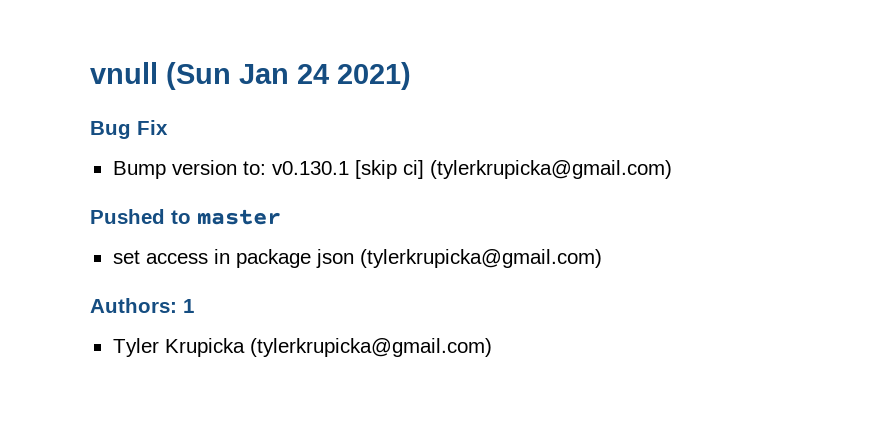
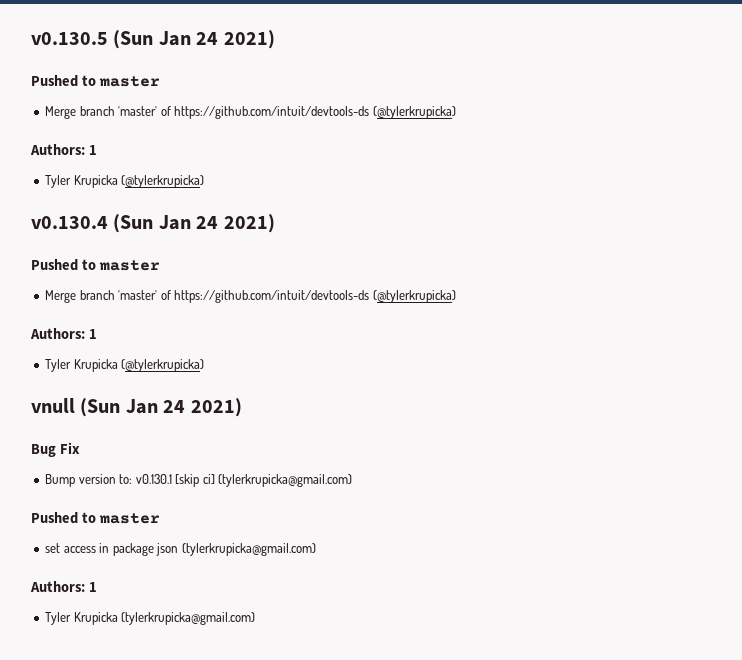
+ v0.130.5 (Sun Jan 24 2021)
+ Pushed to master
+ Merge branch 'master' of https://github.com/intuit/devtools-ds (@tylerkrupicka)
+ Authors: 1
+ Tyler Krupicka (@tylerkrupicka)
+ v0.130.4 (Sun Jan 24 2021)
+ Pushed to master
+ Merge branch 'master' of https://github.com/intuit/devtools-ds (@tylerkrupicka)
+ Authors: 1
+ Tyler Krupicka (@tylerkrupicka)

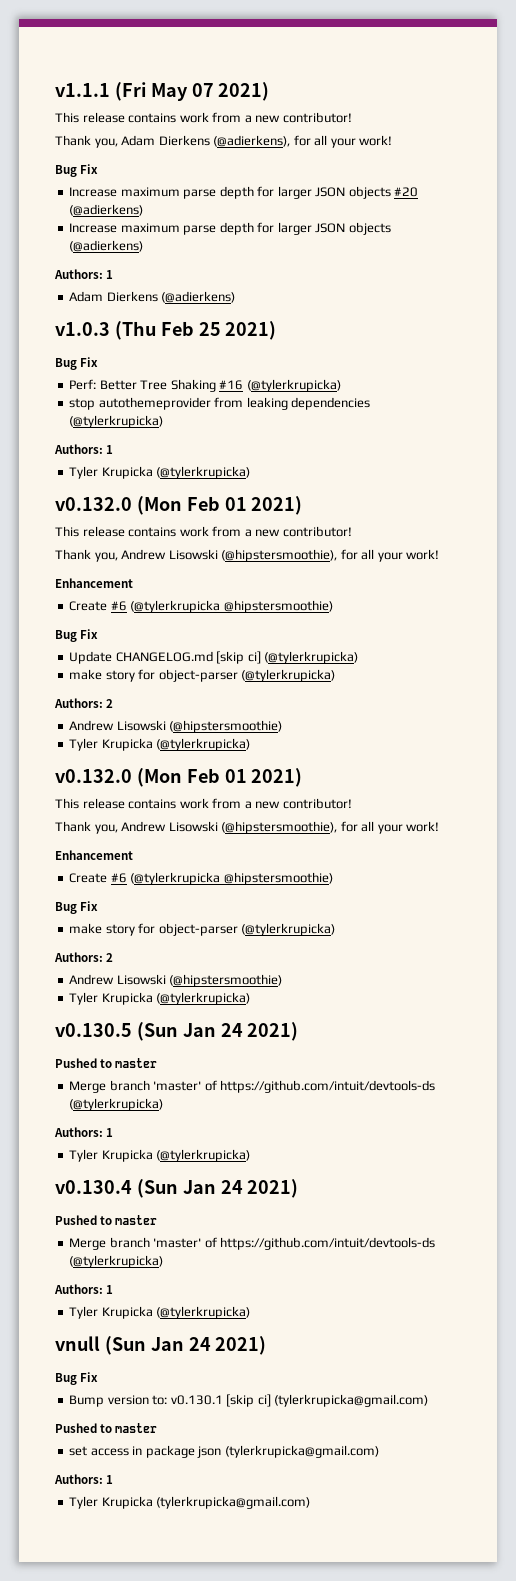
+ v1.1.1 (Fri May 07 2021)
+ This release contains work from a new contributor!
+ Thank you, Adam Dierkens (@adierkens), for all your work!
+ Bug Fix
+ Increase maximum parse depth for larger JSON objects #20 (@adierkens)
+ Increase maximum parse depth for larger JSON objects (@adierkens)
+ Authors: 1
+ Adam Dierkens (@adierkens)
+ v1.0.3 (Thu Feb 25 2021)
+ Bug Fix
+ Perf: Better Tree Shaking #16 (@tylerkrupicka)
+ stop autothemeprovider from leaking dependencies (@tylerkrupicka)
+ Authors: 1
+ Tyler Krupicka (@tylerkrupicka)
+ v0.132.0 (Mon Feb 01 2021)
+ This release contains work from a new contributor!
+ Thank you, Andrew Lisowski (@hipstersmoothie), for all your work!
+ Enhancement
+ Create #6 (@tylerkrupicka @hipstersmoothie)
+ Bug Fix
+ Update CHANGELOG.md [skip ci] (@tylerkrupicka)
+ make story for object-parser (@tylerkrupicka)
+ Authors: 2
+ Andrew Lisowski (@hipstersmoothie)
+ Tyler Krupicka (@tylerkrupicka)
+ v0.132.0 (Mon Feb 01 2021)
+ This release contains work from a new contributor!
+ Thank you, Andrew Lisowski (@hipstersmoothie), for all your work!
+ Enhancement
+ Create #6 (@tylerkrupicka @hipstersmoothie)
+ Bug Fix
+ make story for object-parser (@tylerkrupicka)
+ Authors: 2
+ Andrew Lisowski (@hipstersmoothie)
+ Tyler Krupicka (@tylerkrupicka)

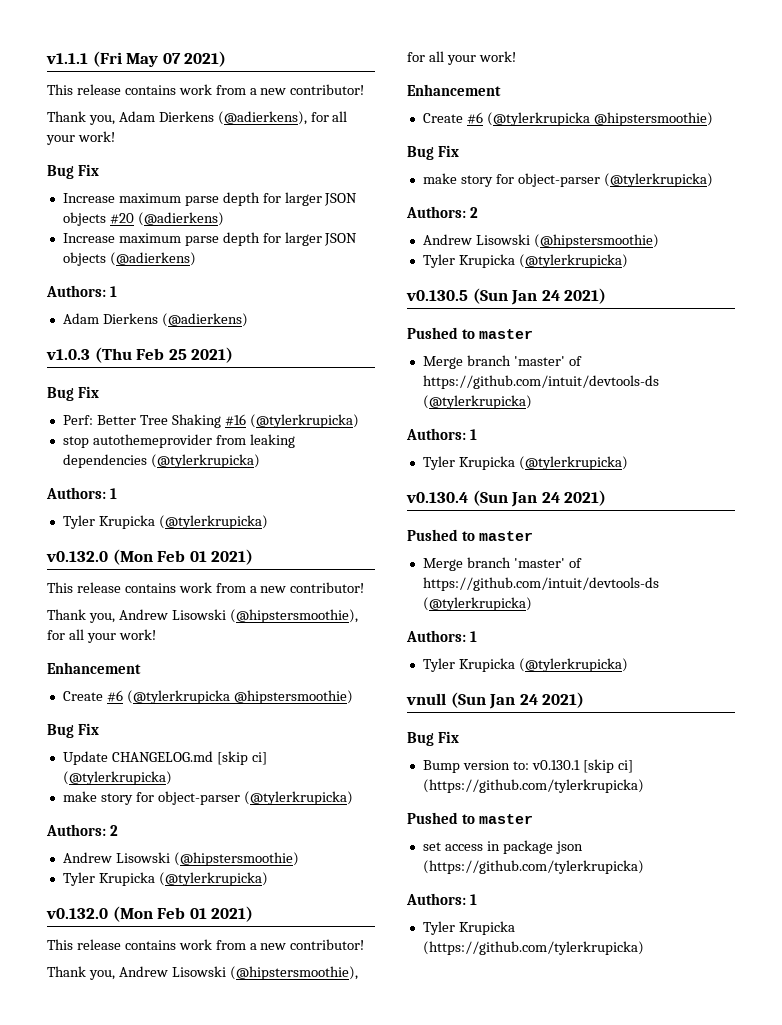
- Bump version to: v0.130.1 [skip ci] (tylerkrupicka@gmail.com)
+ Bump version to: v0.130.1 [skip ci] (https://github.com/tylerkrupicka)
- set access in package json (tylerkrupicka@gmail.com)
+ set access in package json (https://github.com/tylerkrupicka)
  Authors: 1
- Tyler Krupicka (tylerkrupicka@gmail.com)
+ Tyler Krupicka (https://github.com/tylerkrupicka)

